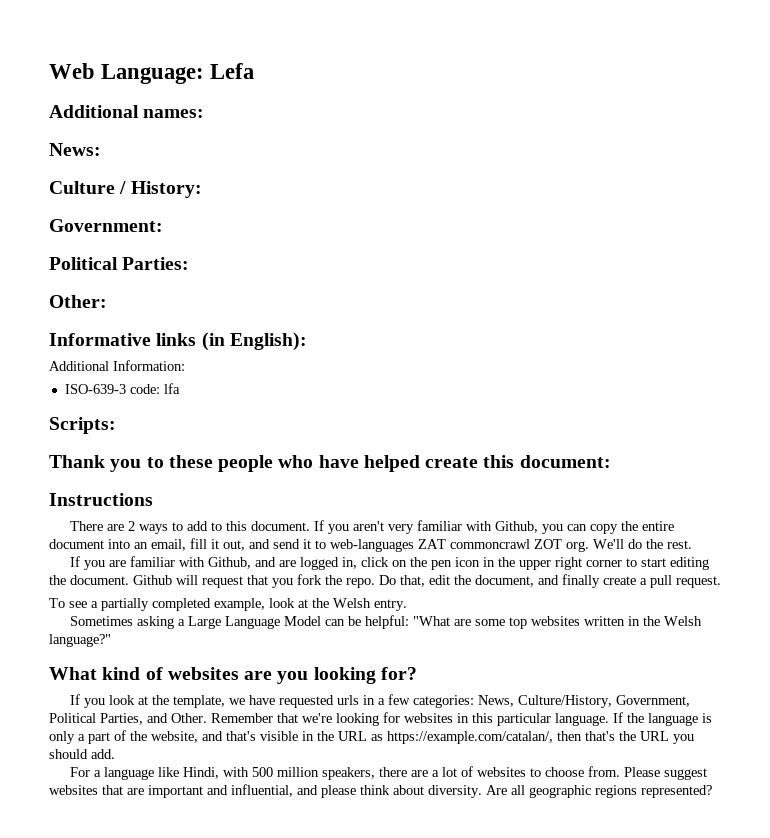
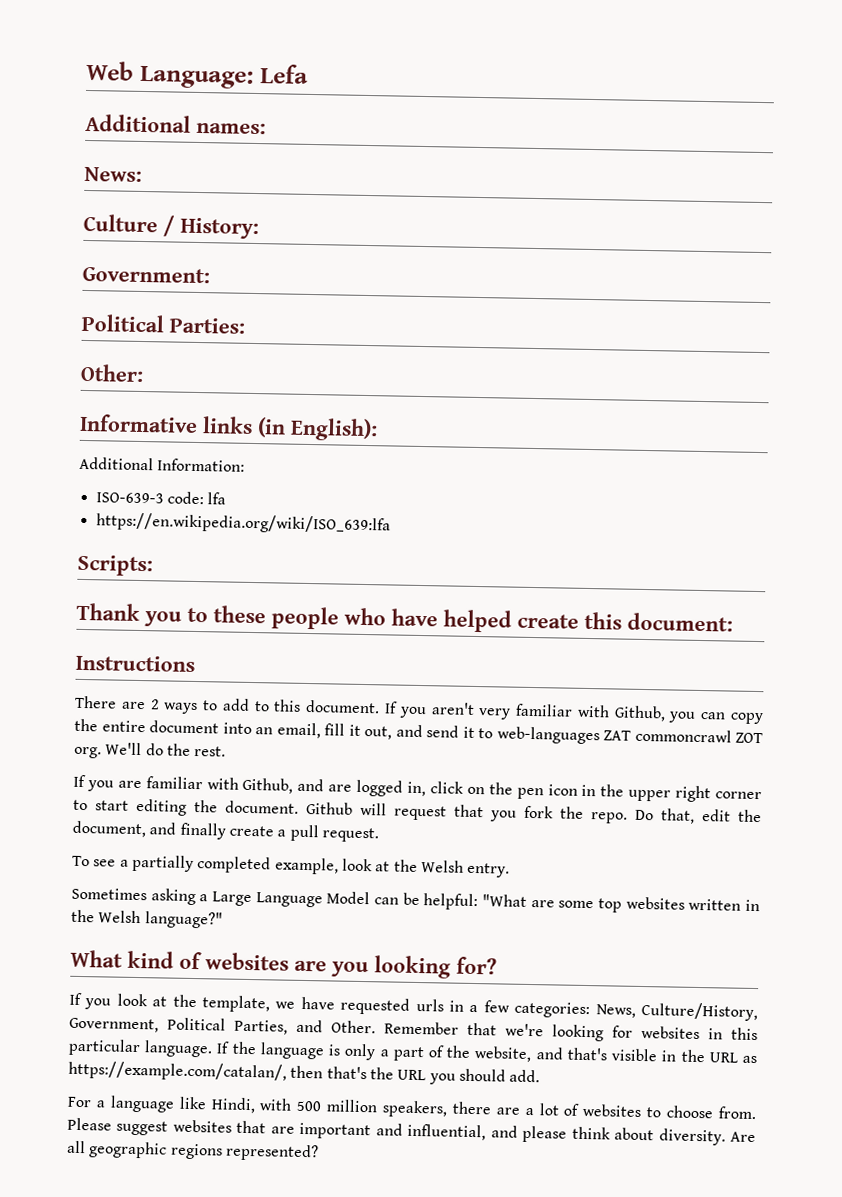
+ https://en.wikipedia.org/wiki/ISO_639:lfa

